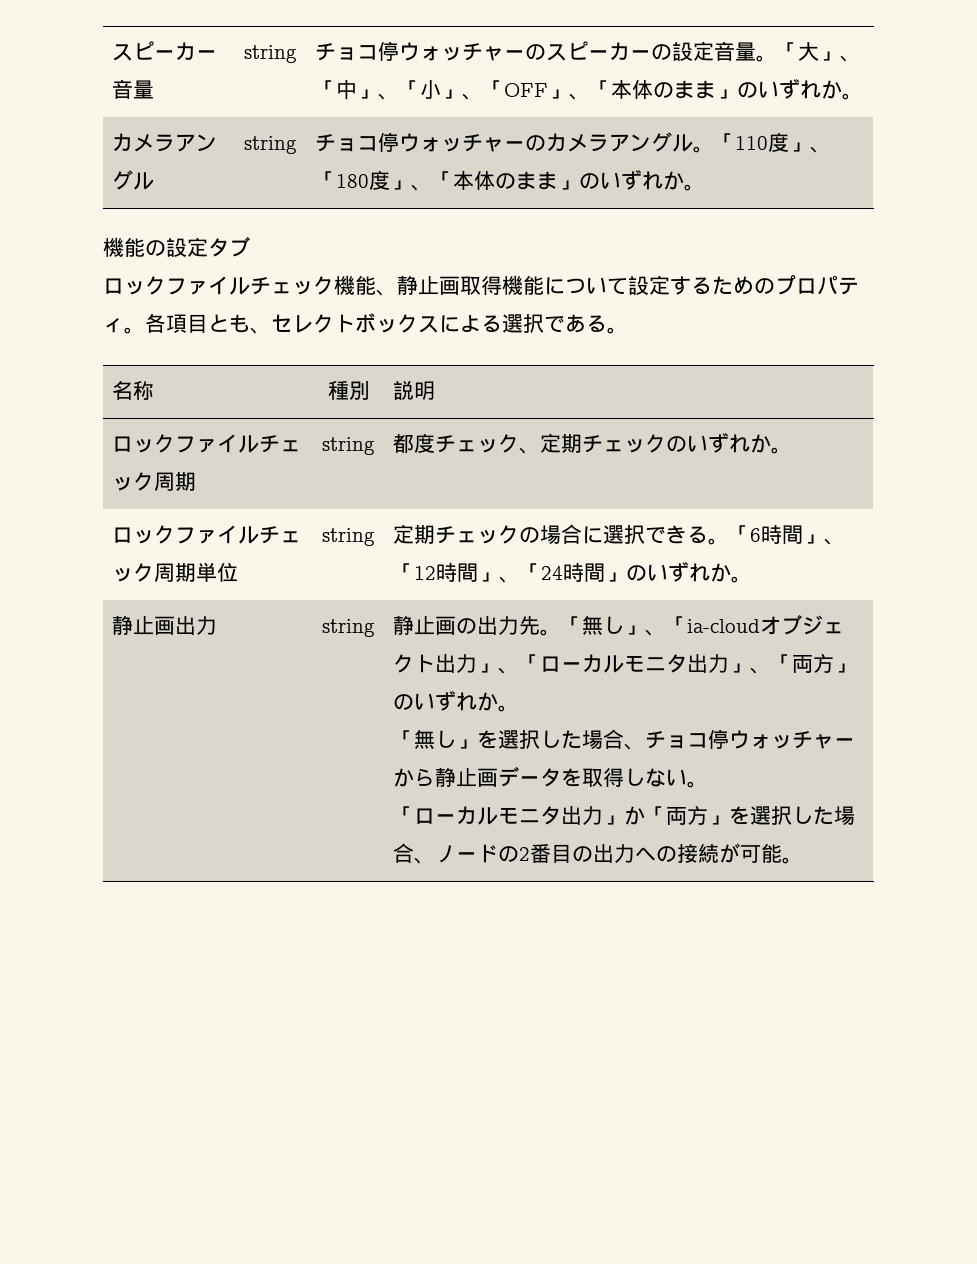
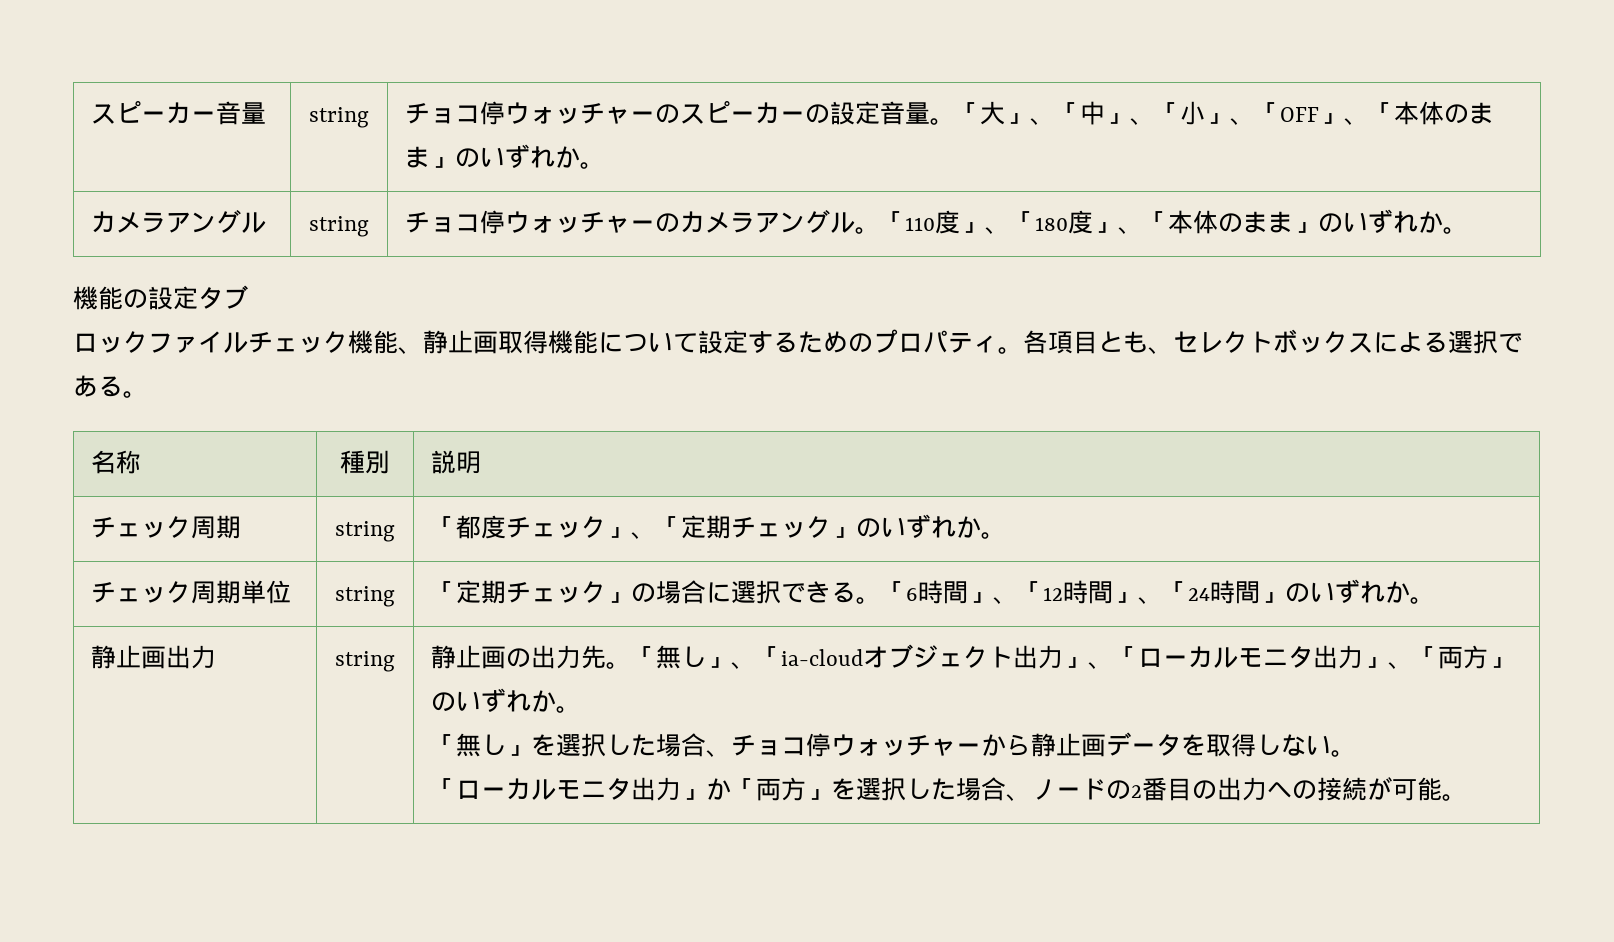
- ロックファイルチェック周期 | string | 都度チェック、定期チェックのいずれか。
- ロックファイルチェック周期単位 | string | 定期チェックの場合に選択できる。「6時間」、「12時間」、「24時間」のいずれか。
+ チェック周期 | string | 「都度チェック」、「定期チェック」のいずれか。
+ チェック周期単位 | string | 「定期チェック」の場合に選択できる。「6時間」、「12時間」、「24時間」のいずれか。

